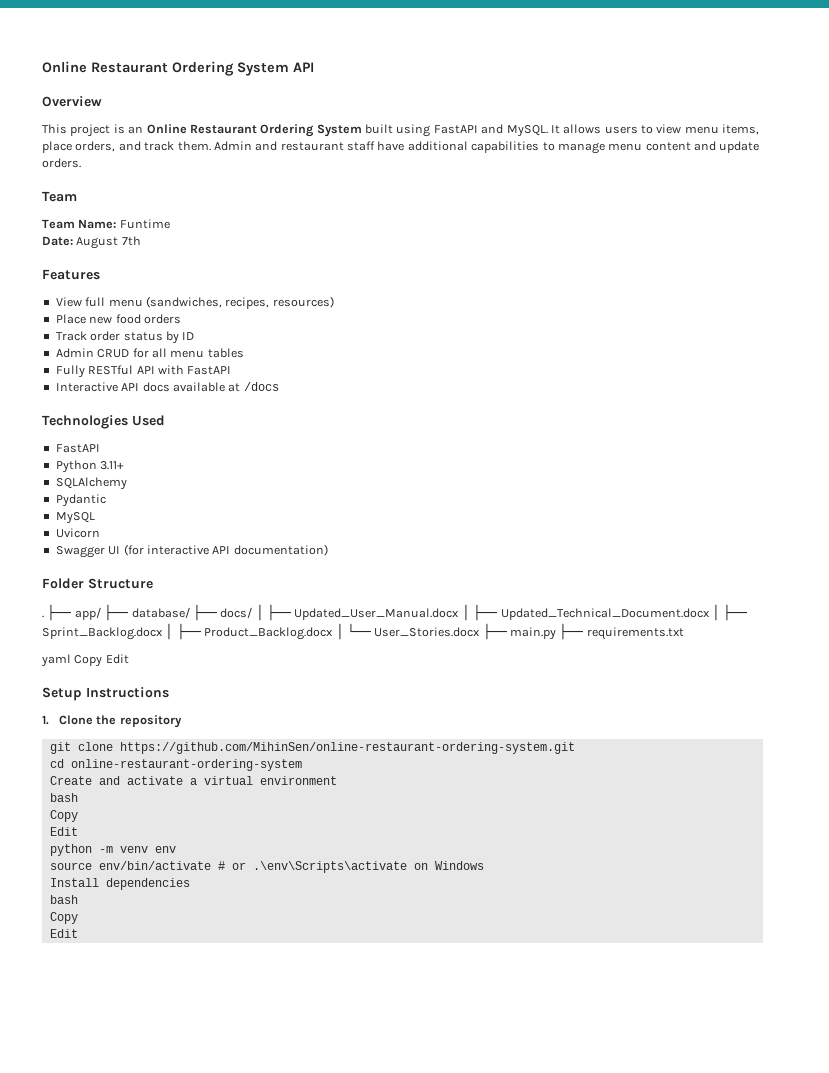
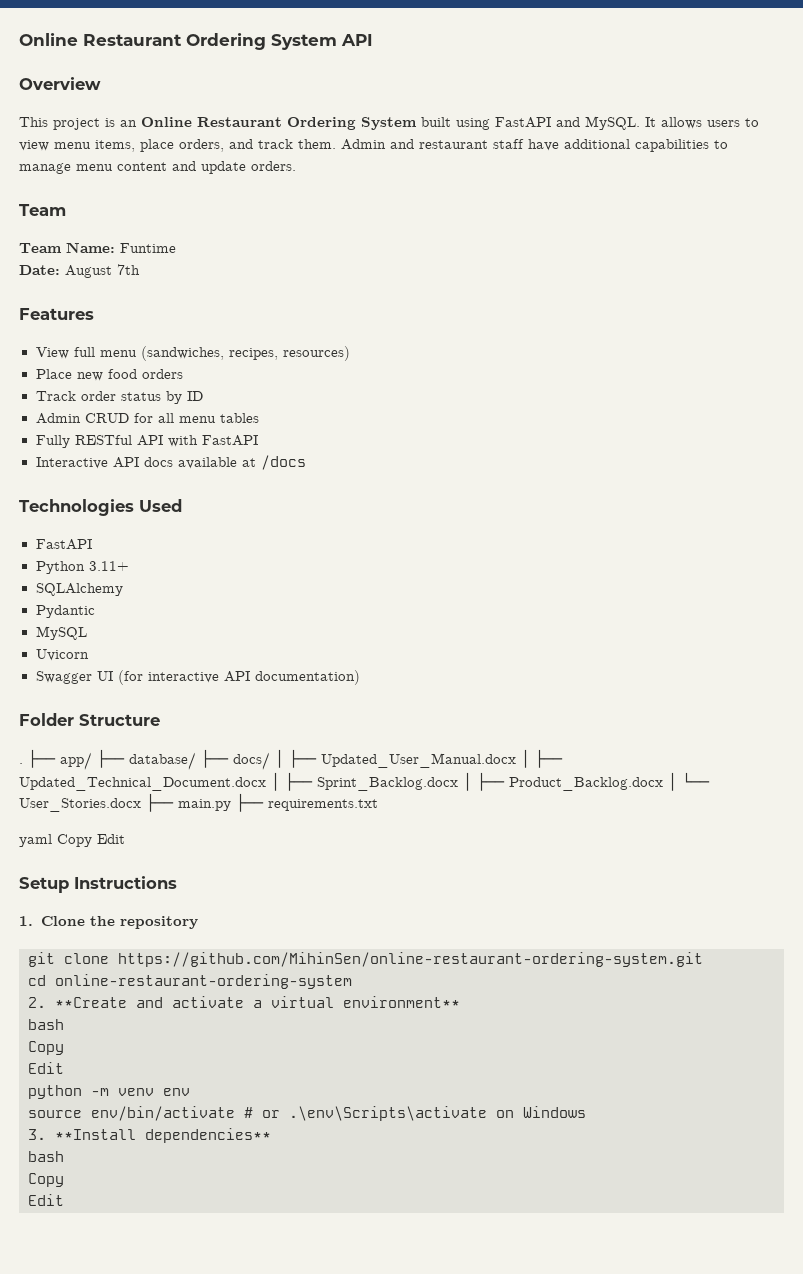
- Create and activate a virtual environment
+ 2. **Create and activate a virtual environment**
- Install dependencies
+ 3. **Install dependencies**

